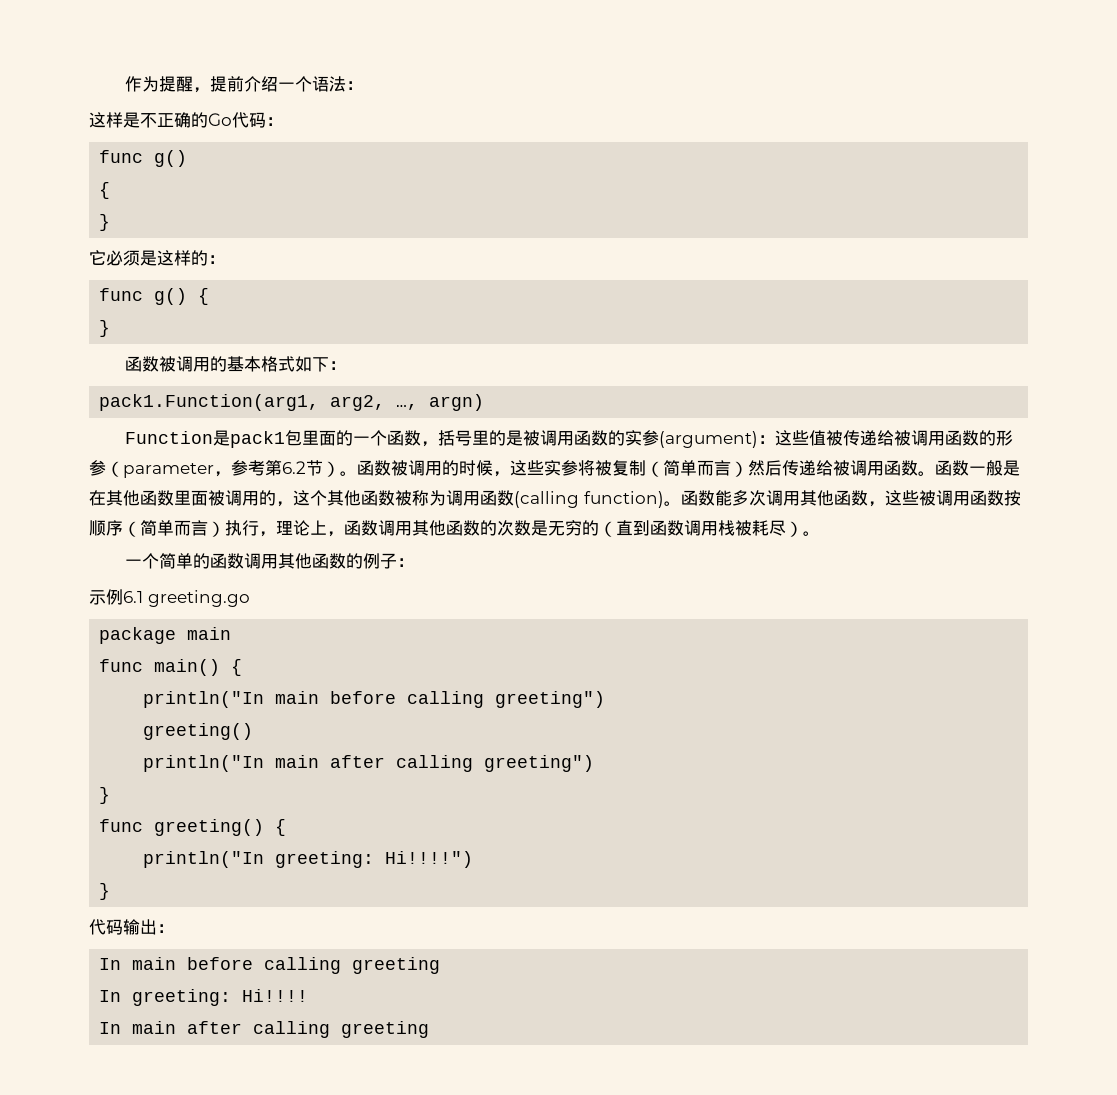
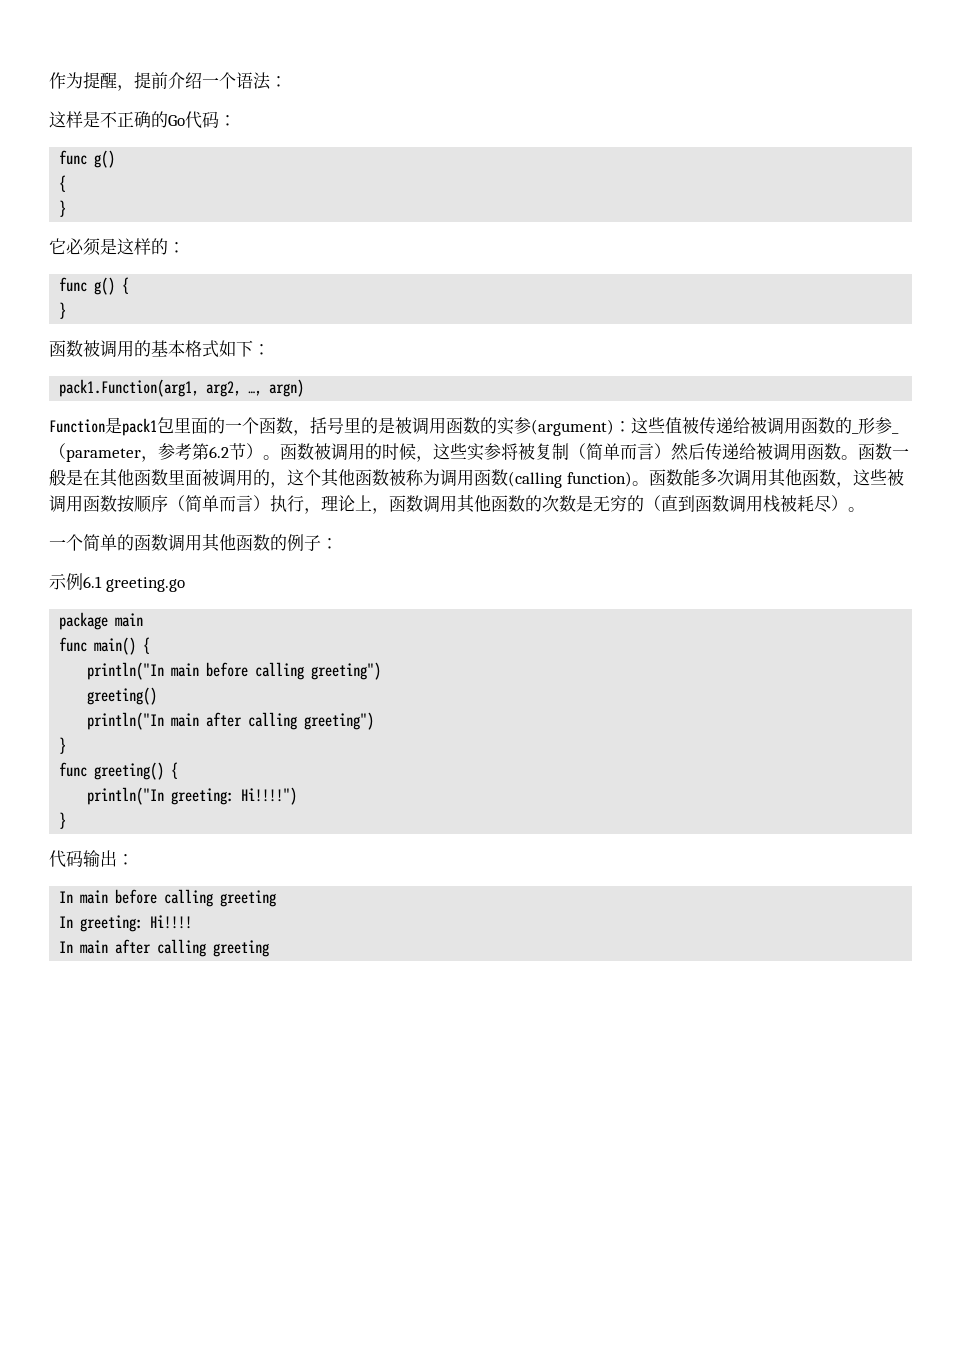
- Function是pack1包里面的一个函数，括号里的是被调用函数的实参(argument)：这些值被传递给被调用函数的形参（parameter，参考第6.2节）。
+ Function是pack1包里面的一个函数，括号里的是被调用函数的实参(argument)：这些值被传递给被调用函数的_形参_（parameter，参考第6.2节）。

